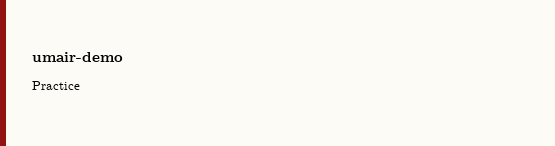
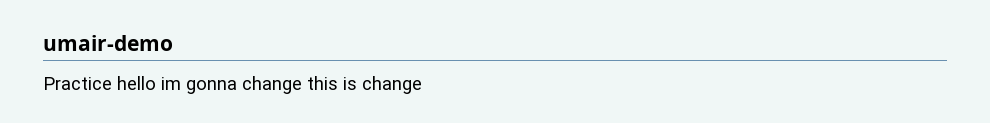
- Practice
+ Practice hello im gonna change this is change

